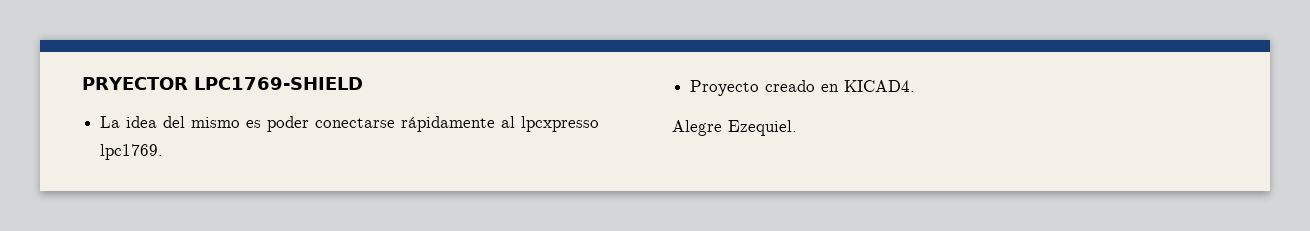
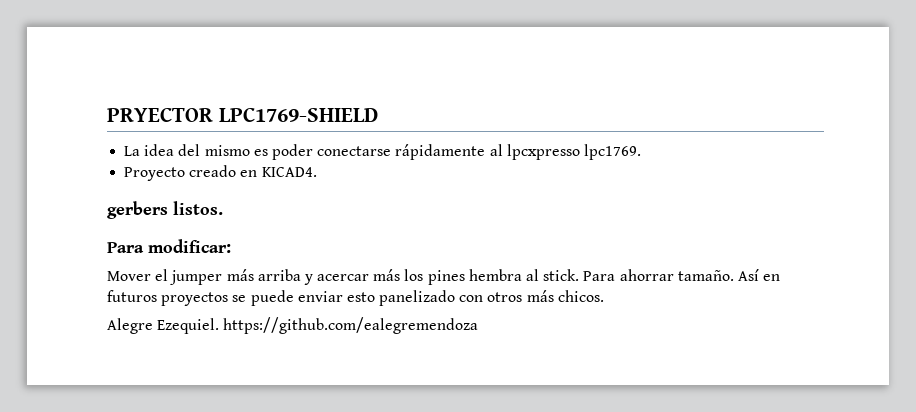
+ gerbers listos.
+ Para modificar:
+ Mover el jumper más arriba y acercar más los pines hembra al stick. Para ahorrar tamaño. Así en futuros proyectos se puede enviar esto panelizado con otros más chicos.
- Alegre Ezequiel.
+ Alegre Ezequiel. https://github.com/ealegremendoza

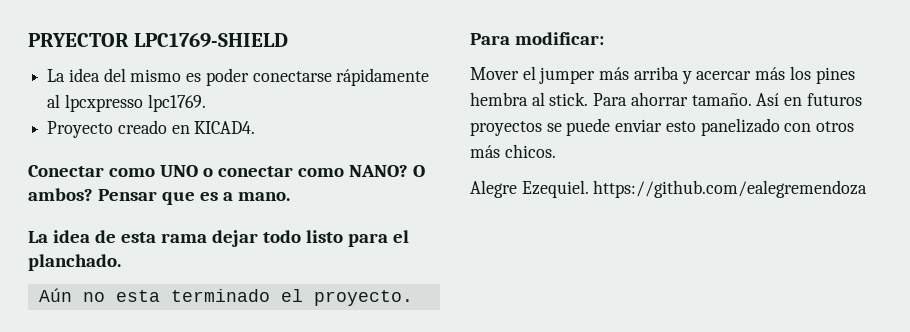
- gerbers listos.
+ Conectar como UNO o conectar como NANO? O ambos? Pensar que es a mano.
+ La idea de esta rama dejar todo listo para el planchado.
+ Aún no esta terminado el proyecto.

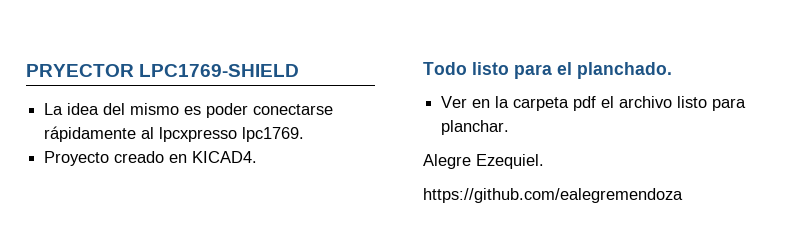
- Conectar como UNO o conectar como NANO? O ambos? Pensar que es a mano.
- La idea de esta rama dejar todo listo para el planchado.
- Aún no esta terminado el proyecto.
- Para modificar:
- Mover el jumper más arriba y acercar más los pines hembra al stick. Para ahorrar tamaño. Así en futuros proyectos se puede enviar esto panelizado con otros más chicos.
+ Todo listo para el planchado.
+ Ver en la carpeta pdf el archivo listo para planchar.
- Alegre Ezequiel. https://github.com/ealegremendoza
+ Alegre Ezequiel.
+ https://github.com/ealegremendoza

